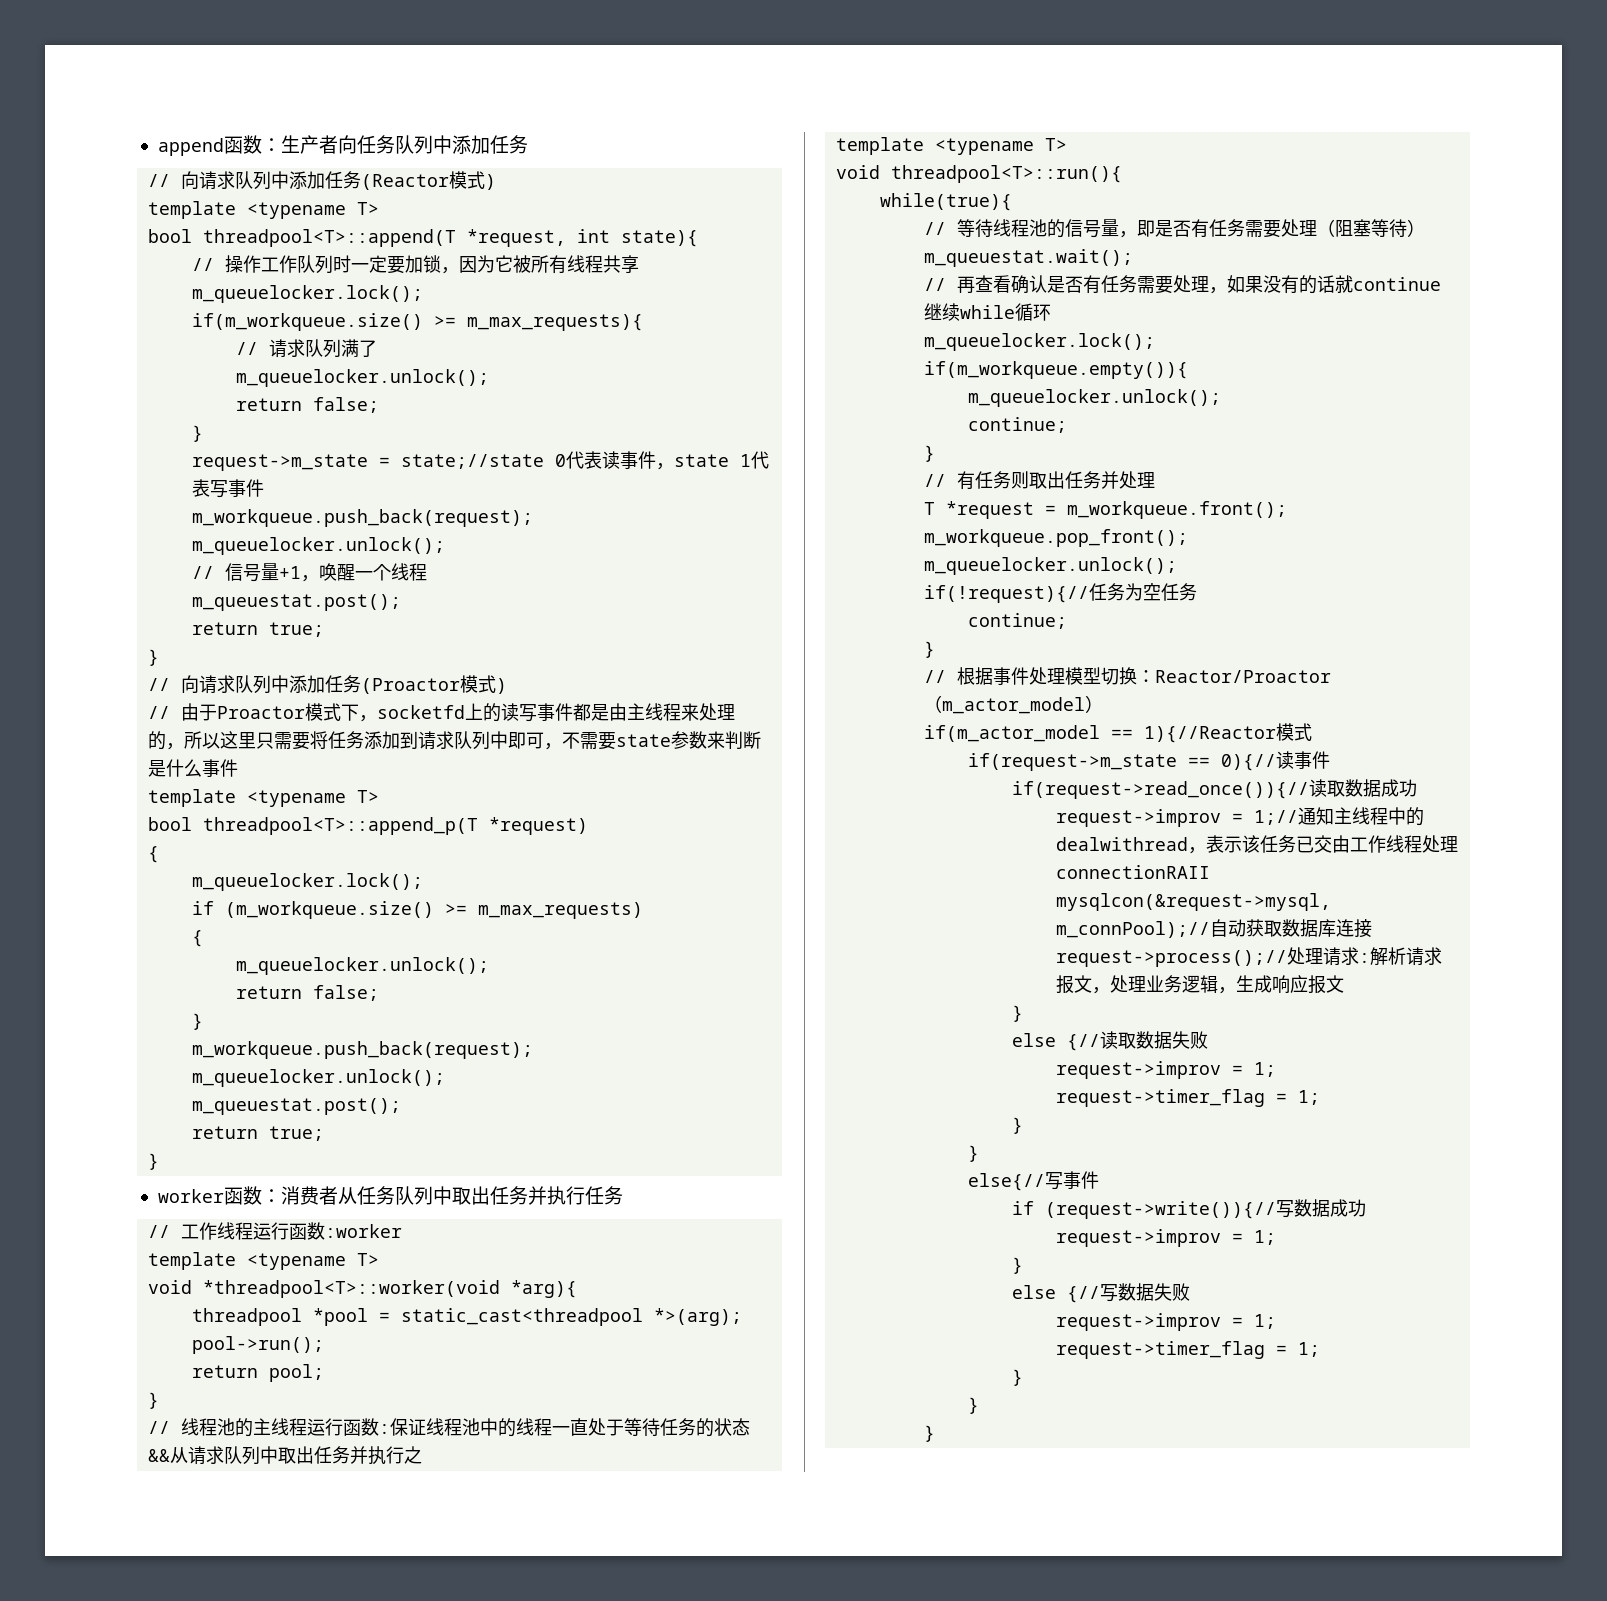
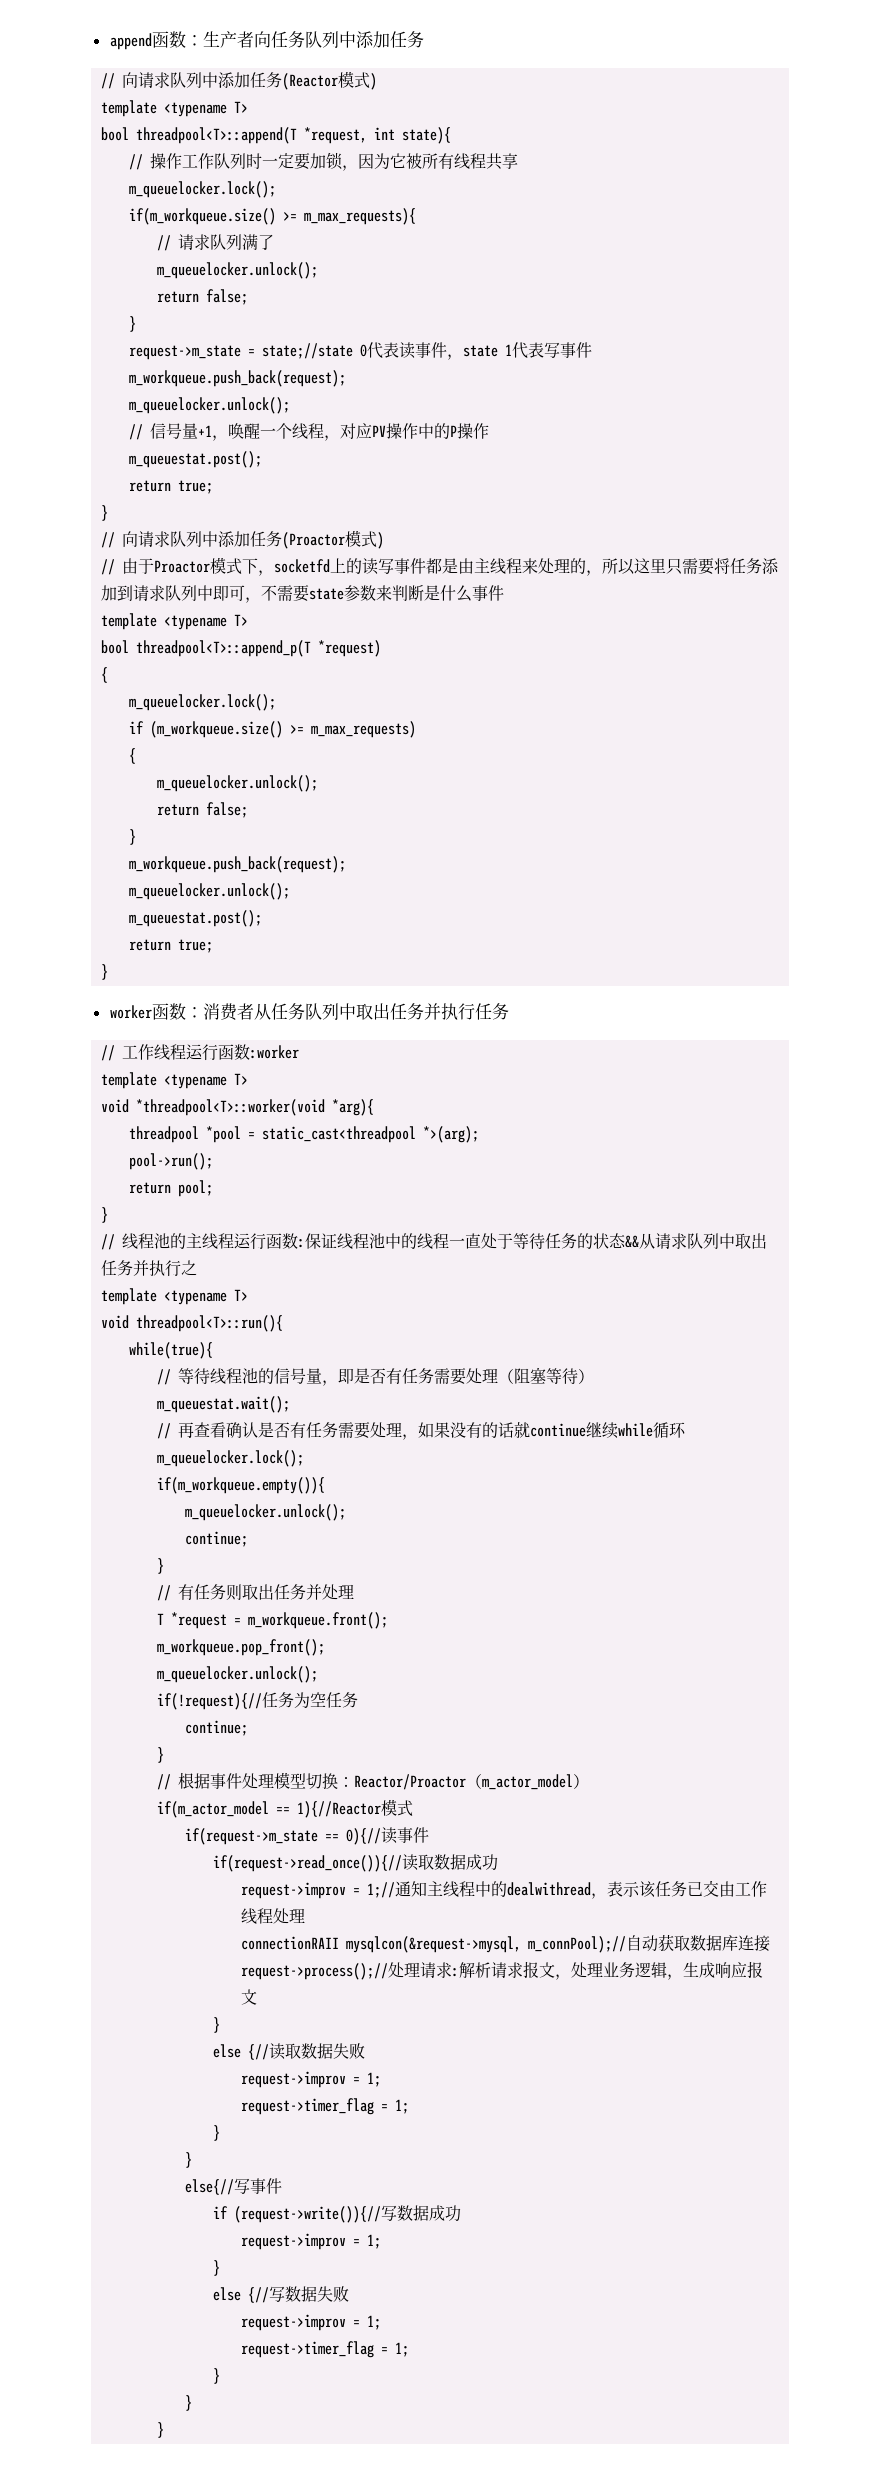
- // 信号量+1，唤醒一个线程
+ // 信号量+1，唤醒一个线程，对应PV操作中的P操作

